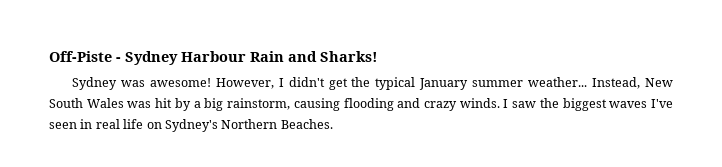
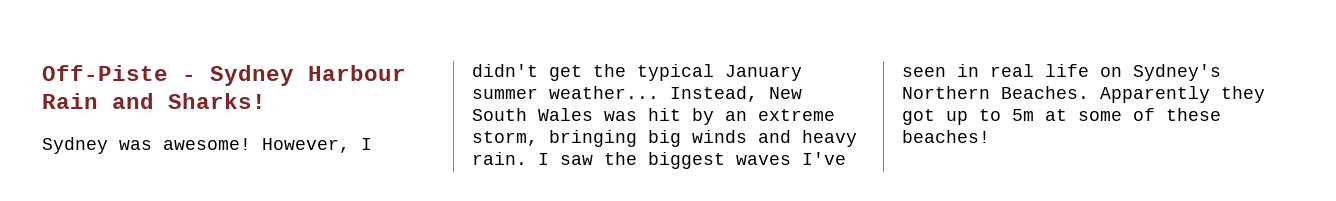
- Instead, New South Wales was hit by a big rainstorm, causing flooding and crazy winds.
+ Instead, New South Wales was hit by an extreme storm, bringing big winds and heavy rain.
+ Apparently they got up to 5m at some of these beaches!

